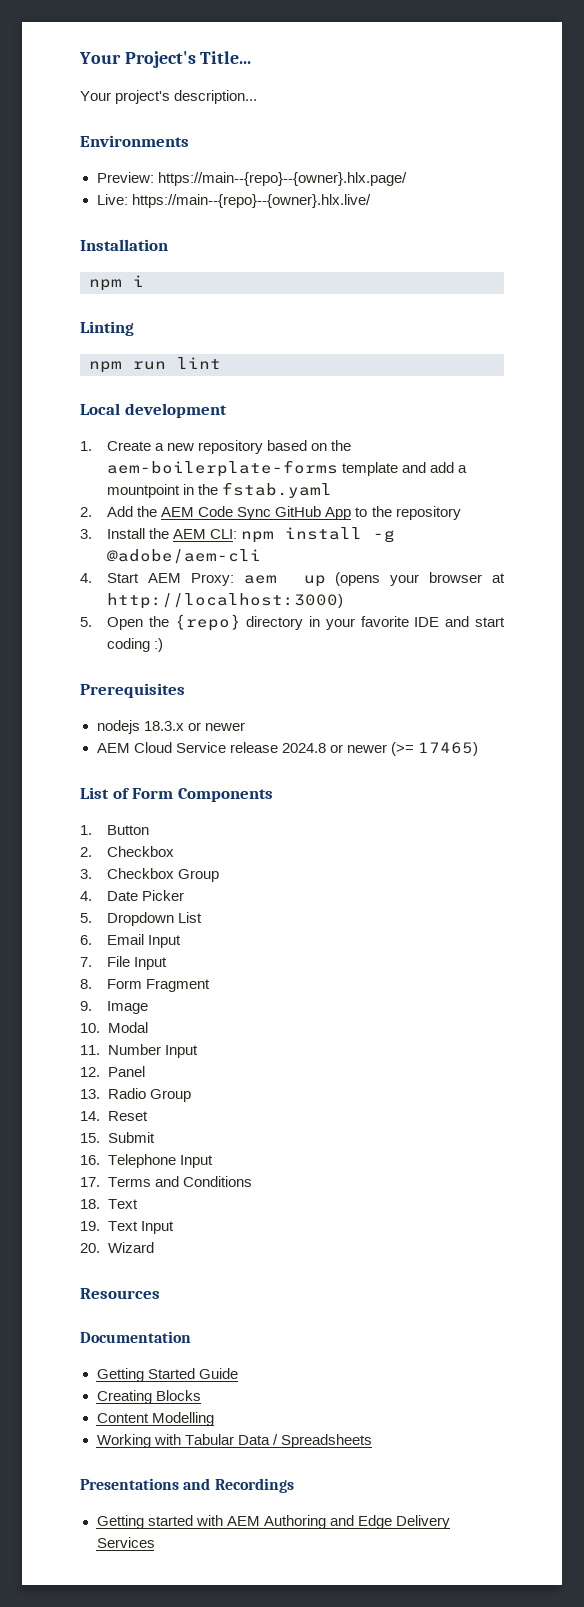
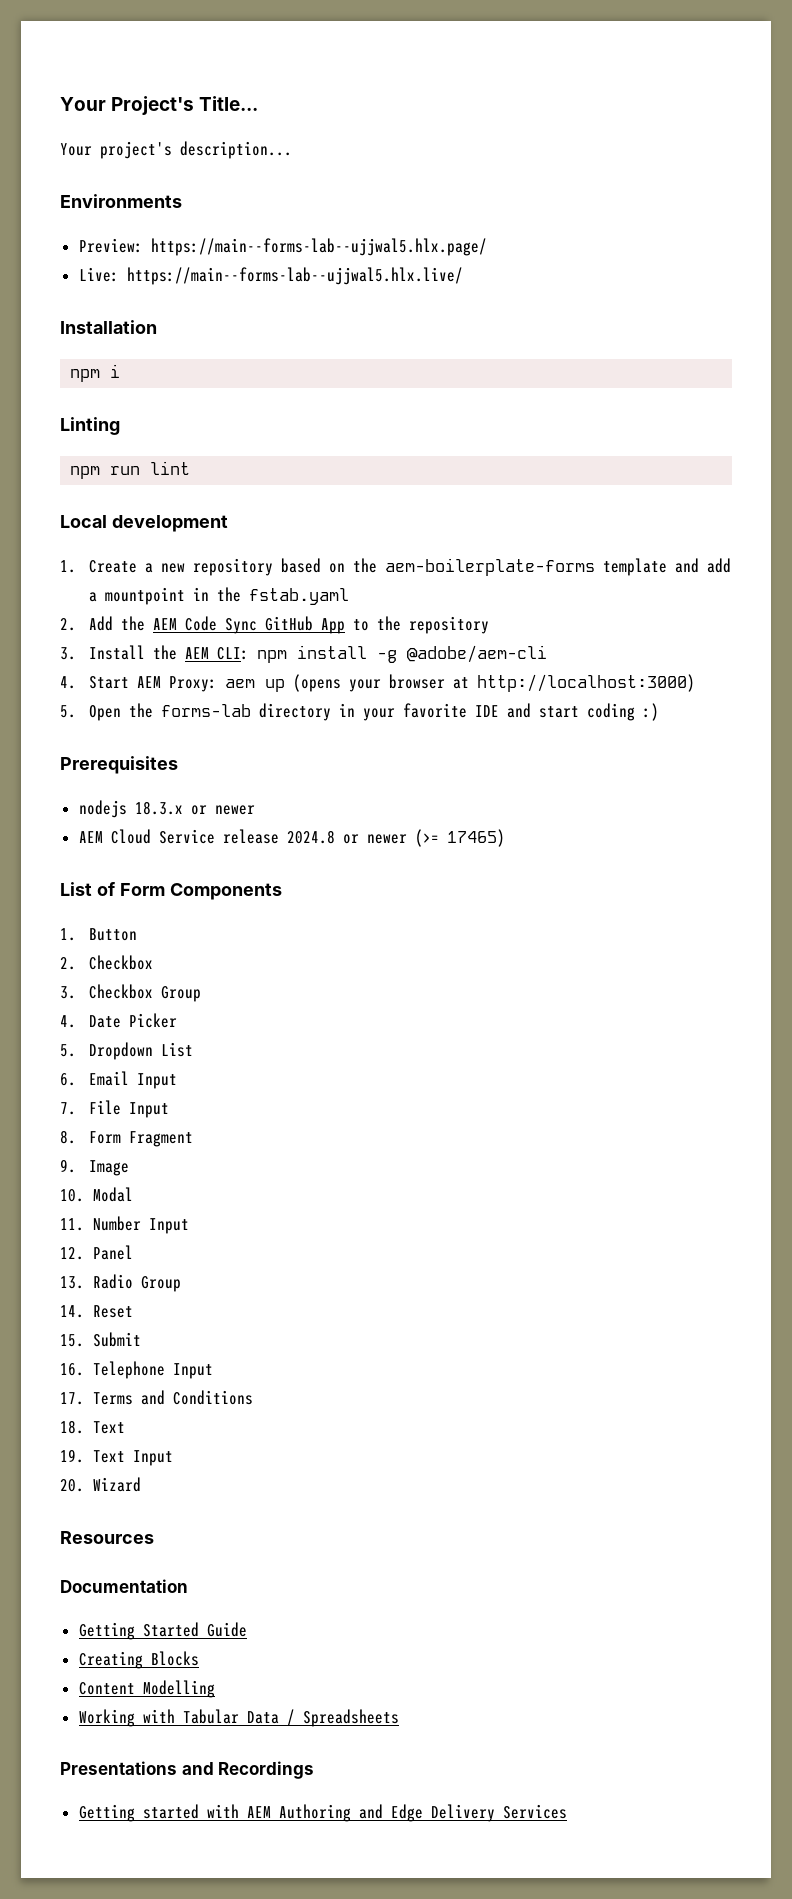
- Preview: https://main--{repo}--{owner}.hlx.page/
+ Preview: https://main--forms-lab--ujjwal5.hlx.page/
- Live: https://main--{repo}--{owner}.hlx.live/
+ Live: https://main--forms-lab--ujjwal5.hlx.live/
- 5. Open the {repo} directory in your favorite IDE and start coding :)
+ 5. Open the forms-lab directory in your favorite IDE and start coding :)

